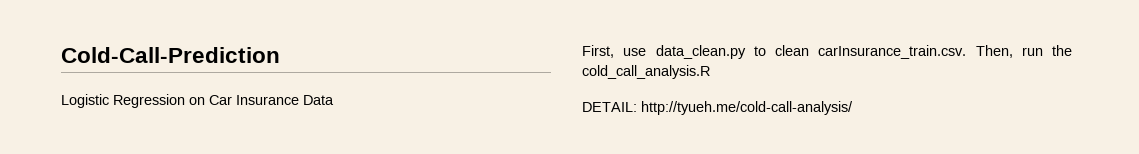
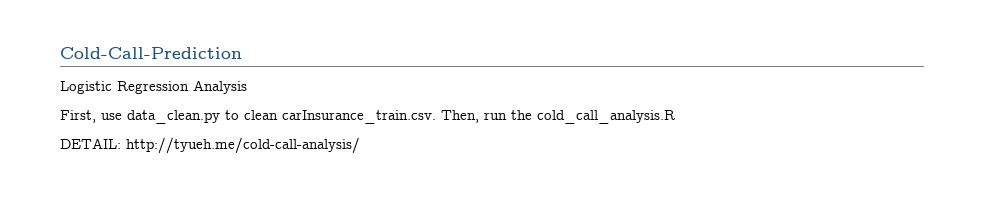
- Logistic Regression on Car Insurance Data
+ Logistic Regression Analysis

